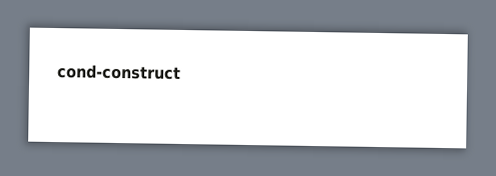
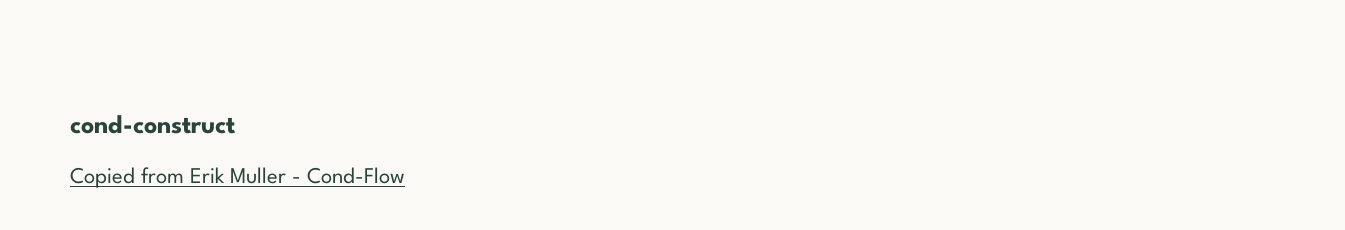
+ Copied from Erik Muller - Cond-Flow

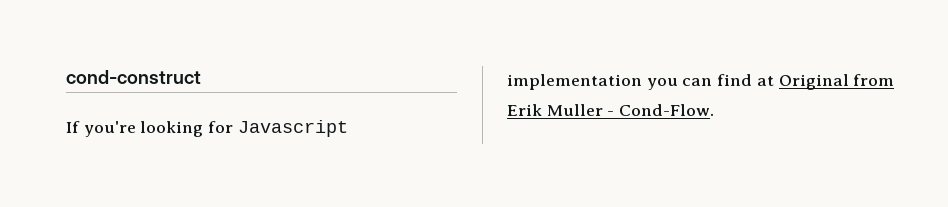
- Copied from Erik Muller - Cond-Flow
+ If you're looking for Javascript implementation you can find at Original from Erik Muller - Cond-Flow.

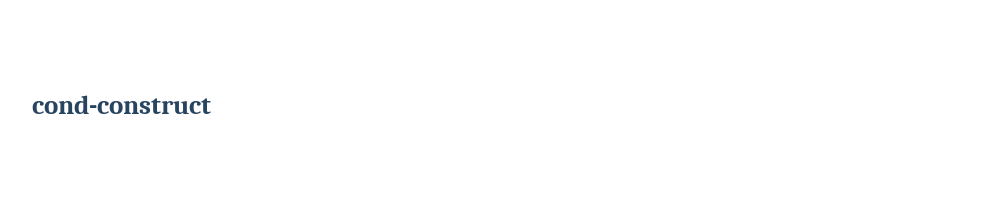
- If you're looking for Javascript implementation you can find at Original from Erik Muller - Cond-Flow.

